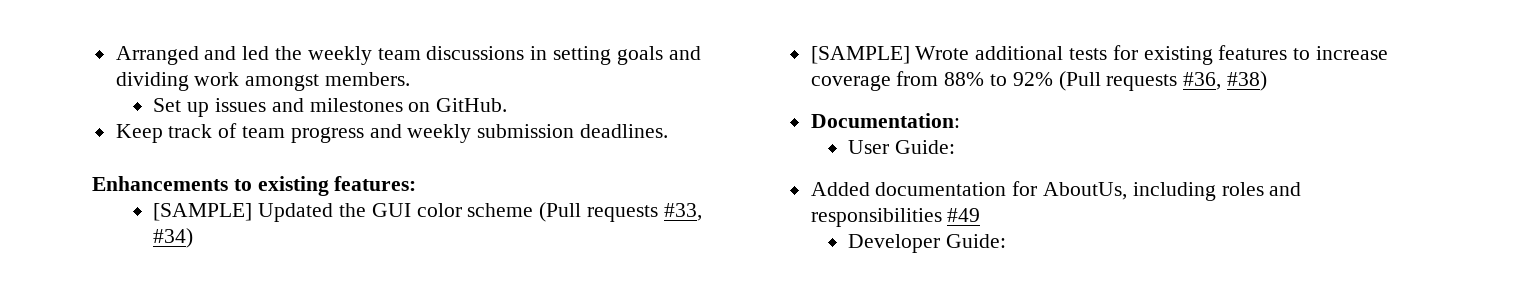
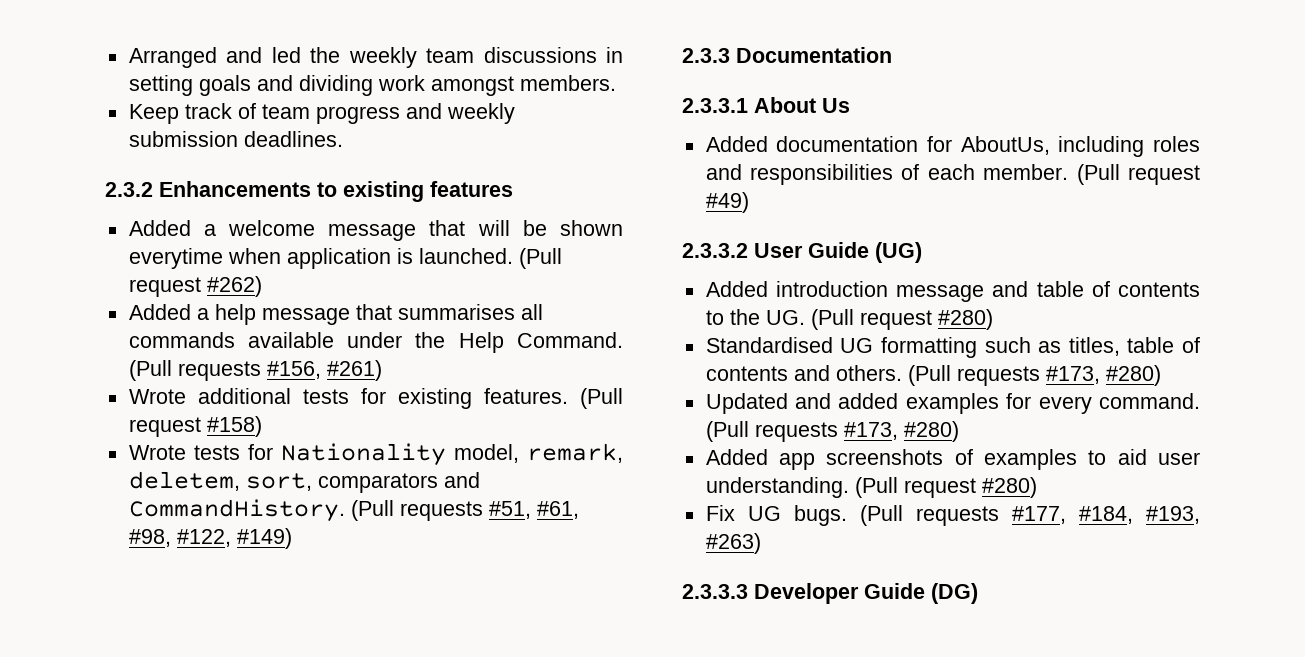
- Set up issues and milestones on GitHub.
- Enhancements to existing features:
- [SAMPLE] Updated the GUI color scheme (Pull requests #33, #34)
- [SAMPLE] Wrote additional tests for existing features to increase coverage from 88% to 92% (Pull requests #36, #38)
- Documentation:
- User Guide:
+ 2.3.2 Enhancements to existing features
+ Added a welcome message that will be shown everytime when application is launched. (Pull request #262)
+ Added a help message that summarises all commands available under the Help Command. (Pull requests #156, #261)
+ Wrote additional tests for existing features. (Pull request #158)
+ Wrote tests for Nationality model, remark, deletem, sort, comparators and CommandHistory. (Pull requests #51, #61, #98, #122, #149)
+ 2.3.3 Documentation
+ 2.3.3.1 About Us
- Added documentation for AboutUs, including roles and responsibilities #49
- Developer Guide:
+ Added documentation for AboutUs, including roles and responsibilities of each member. (Pull request #49)
+ 2.3.3.2 User Guide (UG)
+ Added introduction message and table of contents to the UG. (Pull request #280)
+ Standardised UG formatting such as titles, table of contents and others. (Pull requests #173, #280)
+ Updated and added examples for every command. (Pull requests #173, #280)
+ Added app screenshots of examples to aid user understanding. (Pull request #280)
+ Fix UG bugs. (Pull requests #177, #184, #193, #263)
+ 2.3.3.3 Developer Guide (DG)

